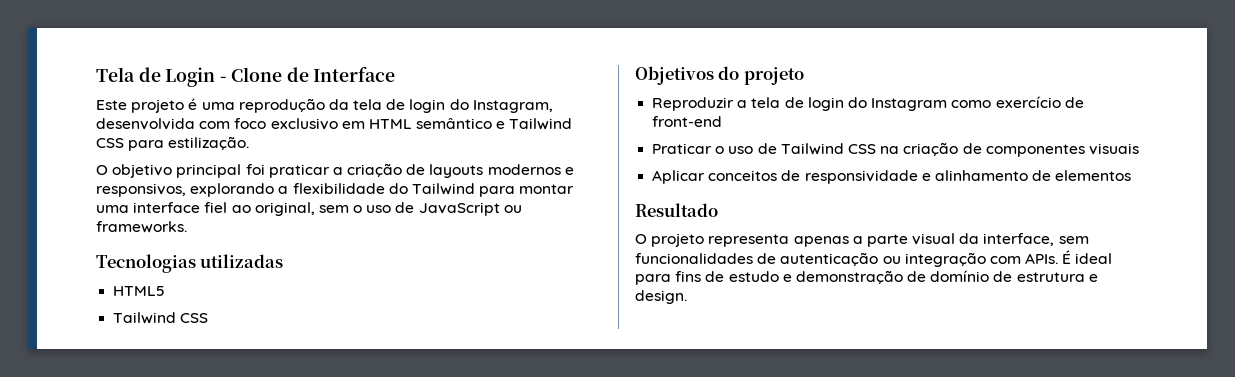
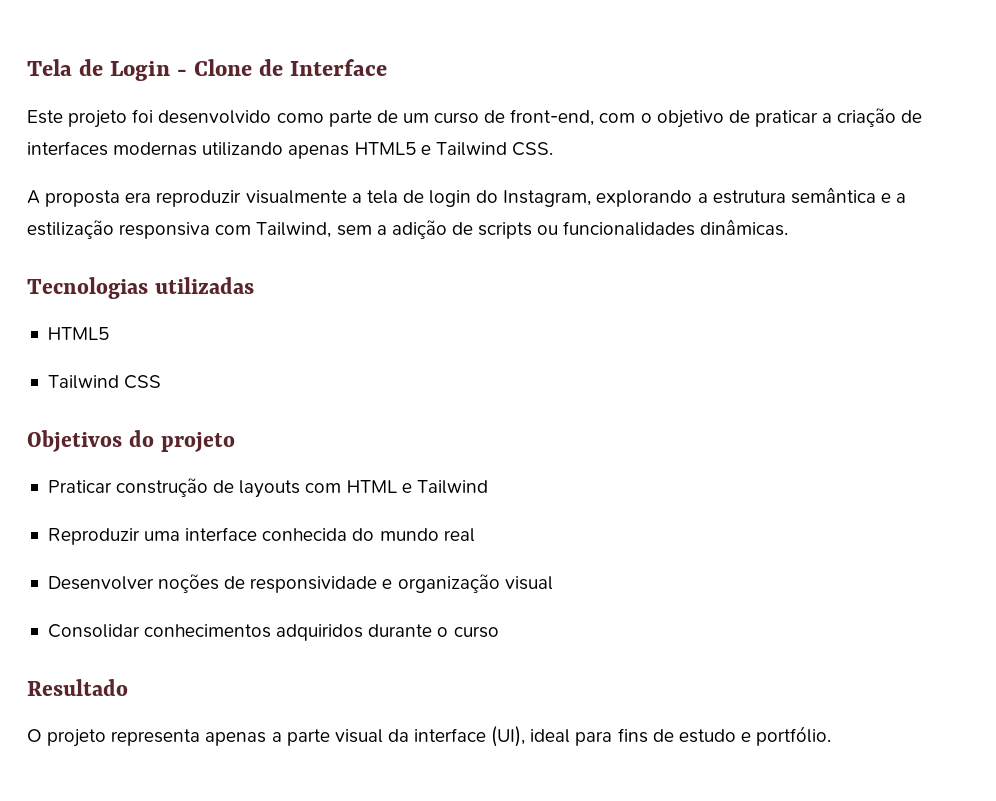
- Este projeto é uma reprodução da tela de login do Instagram, desenvolvida com foco exclusivo em HTML semântico e Tailwind CSS para estilização.
- O objetivo principal foi praticar a criação de layouts modernos e responsivos, explorando a flexibilidade do Tailwind para montar uma interface fiel ao original, sem o uso de JavaScript ou frameworks.
+ Este projeto foi desenvolvido como parte de um curso de front-end, com o objetivo de praticar a criação de interfaces modernas utilizando apenas HTML5 e Tailwind CSS.
+ A proposta era reproduzir visualmente a tela de login do Instagram, explorando a estrutura semântica e a estilização responsiva com Tailwind, sem a adição de scripts ou funcionalidades dinâmicas.
- Reproduzir a tela de login do Instagram como exercício de front-end
- Praticar o uso de Tailwind CSS na criação de componentes visuais
- Aplicar conceitos de responsividade e alinhamento de elementos
+ Praticar construção de layouts com HTML e Tailwind
+ Reproduzir uma interface conhecida do mundo real
+ Desenvolver noções de responsividade e organização visual
+ Consolidar conhecimentos adquiridos durante o curso
- O projeto representa apenas a parte visual da interface, sem funcionalidades de autenticação ou integração com APIs. É ideal para fins de estudo e demonstração de domínio de estrutura e design.
+ O projeto representa apenas a parte visual da interface (UI), ideal para fins de estudo e portfólio.

